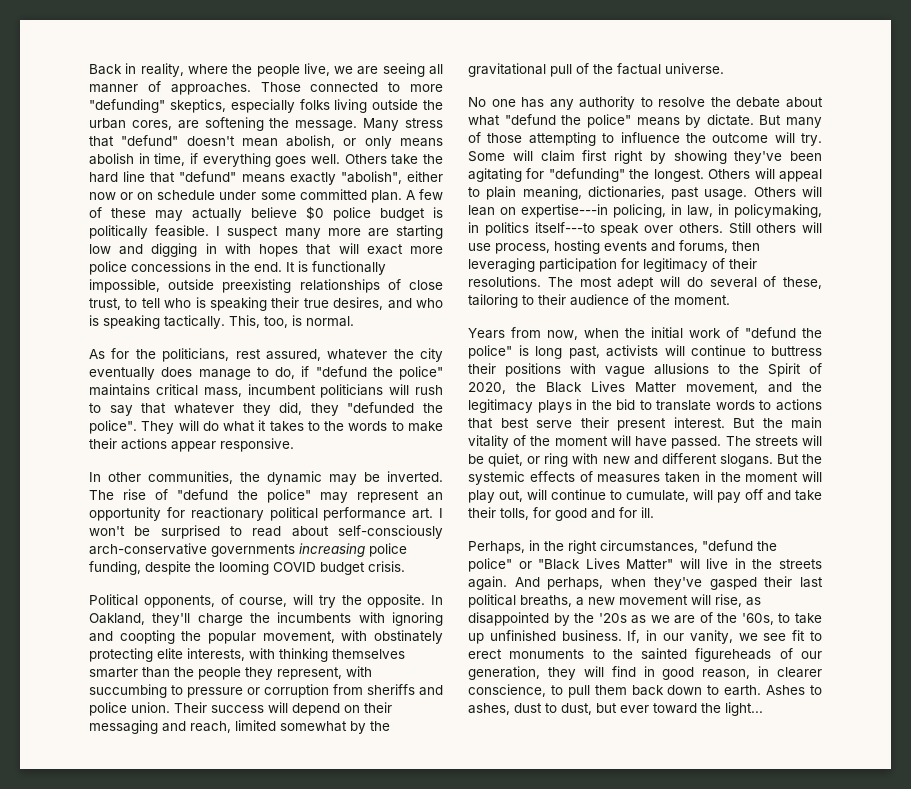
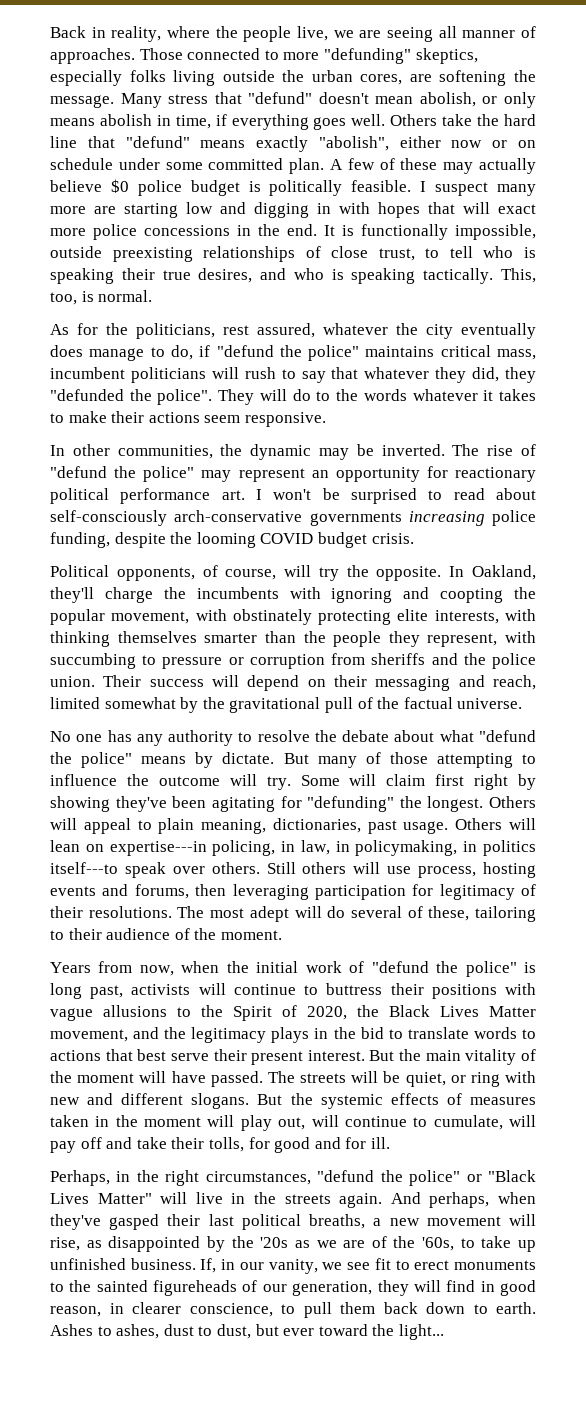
- They will do what it takes to the words to make their actions appear responsive.
+ They will do to the words whatever it takes to make their actions seem responsive.
- In Oakland, they'll charge the incumbents with ignoring and coopting the popular movement, with obstinately protecting elite interests, with thinking themselves smarter than the people they represent, with succumbing to pressure or corruption from sheriffs and police union.
+ In Oakland, they'll charge the incumbents with ignoring and coopting the popular movement, with obstinately protecting elite interests, with thinking themselves smarter than the people they represent, with succumbing to pressure or corruption from sheriffs and the police union.

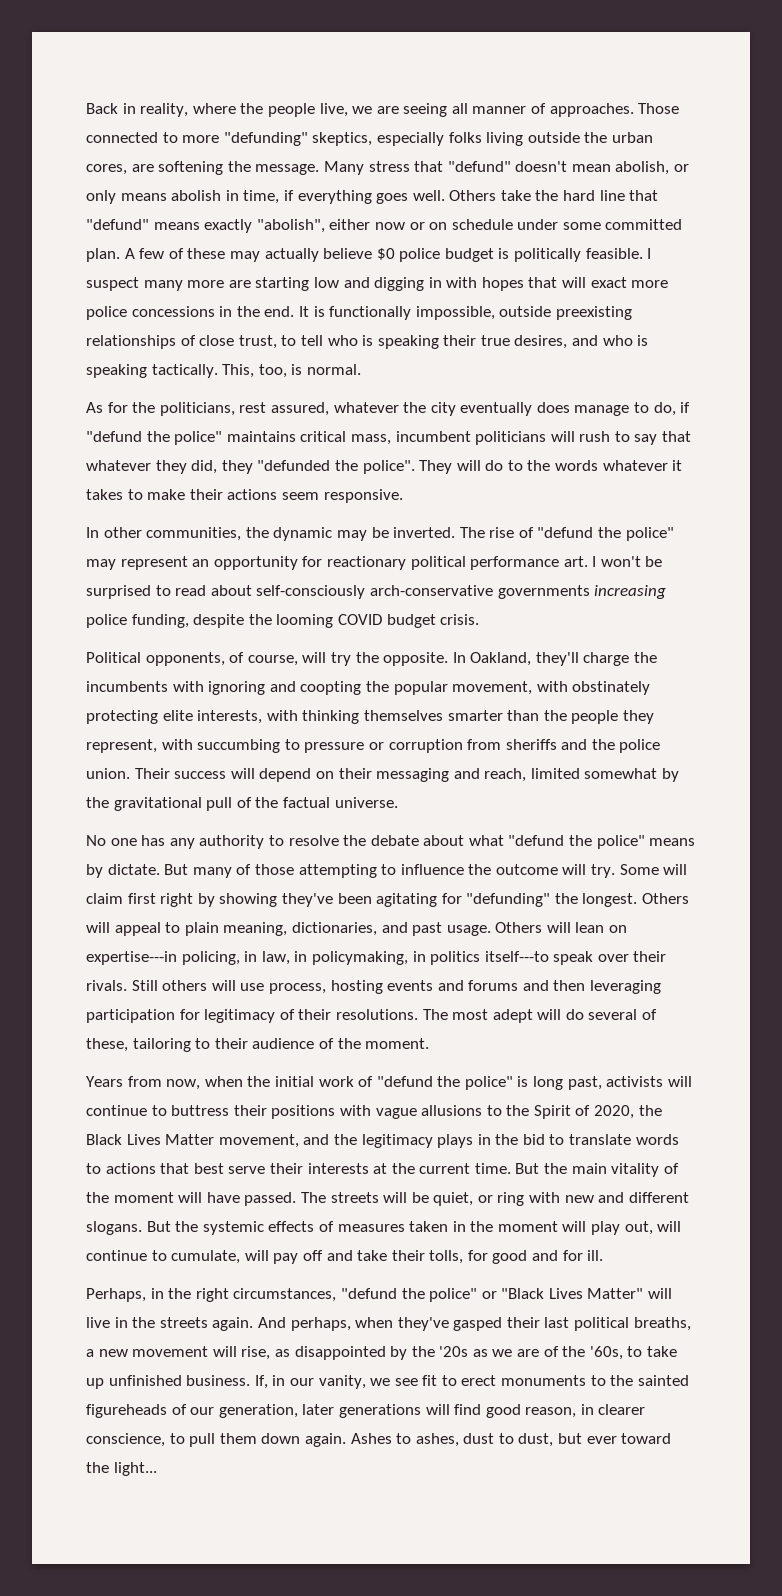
- Others will appeal to plain meaning, dictionaries, past usage.
+ Others will appeal to plain meaning, dictionaries, and past usage.
- Others will lean on expertise---in policing, in law, in policymaking, in politics itself---to speak over others.
+ Others will lean on expertise---in policing, in law, in policymaking, in politics itself---to speak over their rivals.
- Still others will use process, hosting events and forums, then leveraging participation for legitimacy of their resolutions.
+ Still others will use process, hosting events and forums and then leveraging participation for legitimacy of their resolutions.
- Years from now, when the initial work of "defund the police" is long past, activists will continue to buttress their positions with vague allusions to the Spirit of 2020, the Black Lives Matter movement, and the legitimacy plays in the bid to translate words to actions that best serve their present interest.
+ Years from now, when the initial work of "defund the police" is long past, activists will continue to buttress their positions with vague allusions to the Spirit of 2020, the Black Lives Matter movement, and the legitimacy plays in the bid to translate words to actions that best serve their interests at the current time.
- If, in our vanity, we see fit to erect monuments to the sainted figureheads of our generation, they will find in good reason, in clearer conscience, to pull them back down to earth.
+ If, in our vanity, we see fit to erect monuments to the sainted figureheads of our generation, later generations will find good reason, in clearer conscience, to pull them down again.

